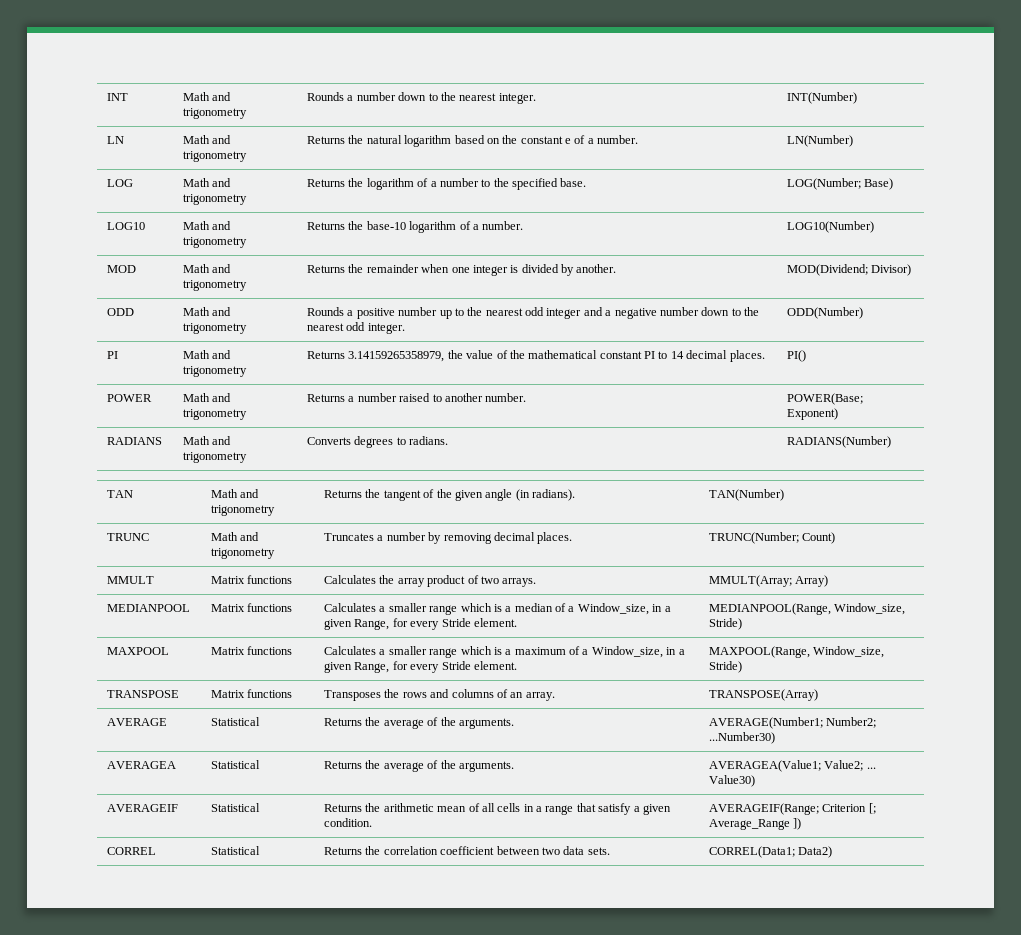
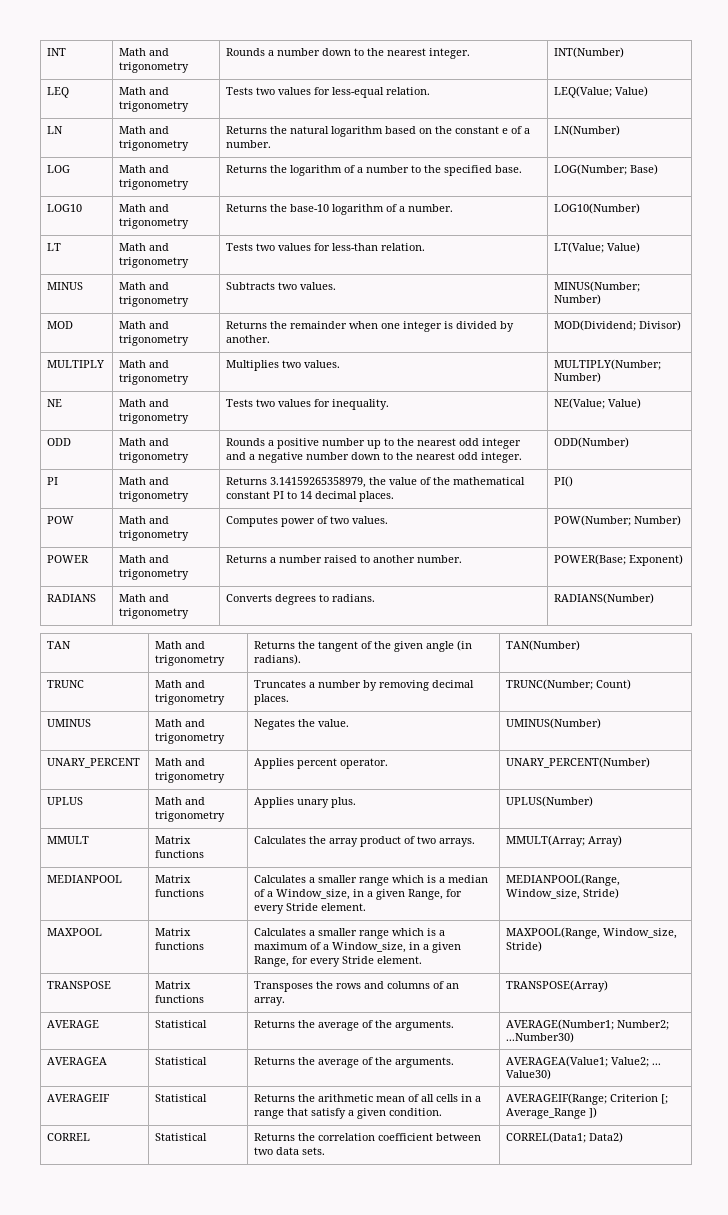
+ LEQ | Math and trigonometry | Tests two values for less-equal relation. | LEQ(Value; Value)
+ LT | Math and trigonometry | Tests two values for less-than relation. | LT(Value; Value)
+ MINUS | Math and trigonometry | Subtracts two values. | MINUS(Number; Number)
+ MULTIPLY | Math and trigonometry | Multiplies two values. | MULTIPLY(Number; Number)
+ NE | Math and trigonometry | Tests two values for inequality. | NE(Value; Value)
+ POW | Math and trigonometry | Computes power of two values. | POW(Number; Number)
+ UMINUS | Math and trigonometry | Negates the value. | UMINUS(Number)
+ UNARY_PERCENT | Math and trigonometry | Applies percent operator. | UNARY_PERCENT(Number)
+ UPLUS | Math and trigonometry | Applies unary plus. | UPLUS(Number)

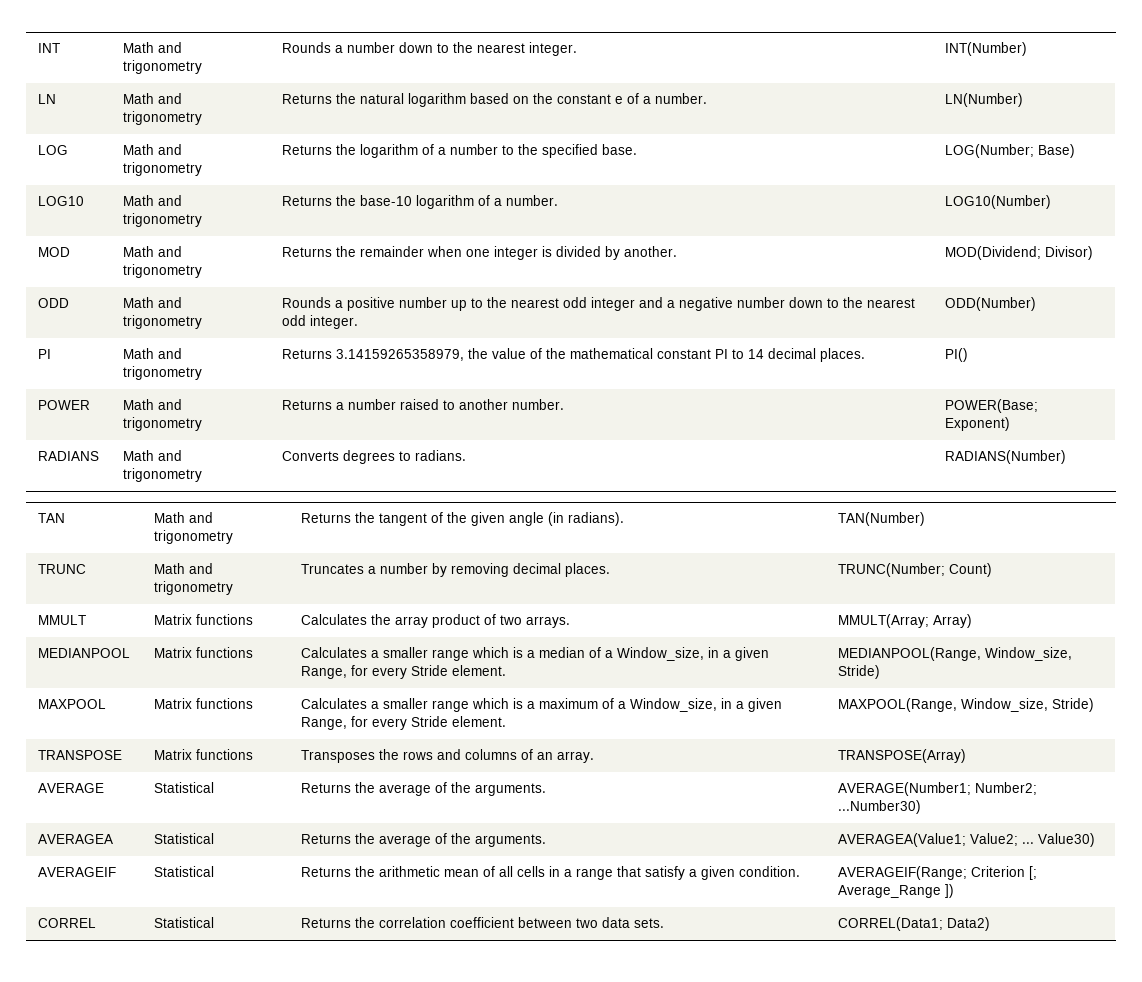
- LEQ | Math and trigonometry | Tests two values for less-equal relation. | LEQ(Value; Value)
- LT | Math and trigonometry | Tests two values for less-than relation. | LT(Value; Value)
- MINUS | Math and trigonometry | Subtracts two values. | MINUS(Number; Number)
- MULTIPLY | Math and trigonometry | Multiplies two values. | MULTIPLY(Number; Number)
- NE | Math and trigonometry | Tests two values for inequality. | NE(Value; Value)
- POW | Math and trigonometry | Computes power of two values. | POW(Number; Number)
- UMINUS | Math and trigonometry | Negates the value. | UMINUS(Number)
- UNARY_PERCENT | Math and trigonometry | Applies percent operator. | UNARY_PERCENT(Number)
- UPLUS | Math and trigonometry | Applies unary plus. | UPLUS(Number)

